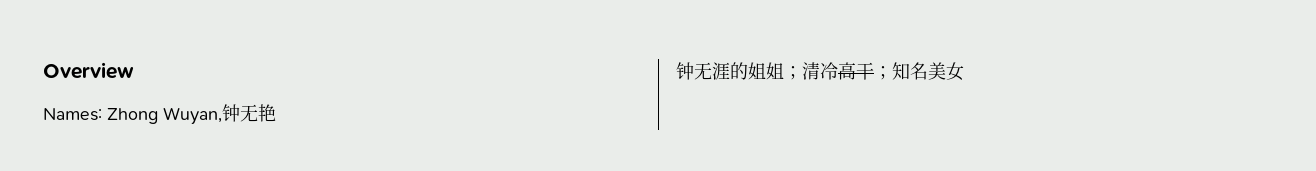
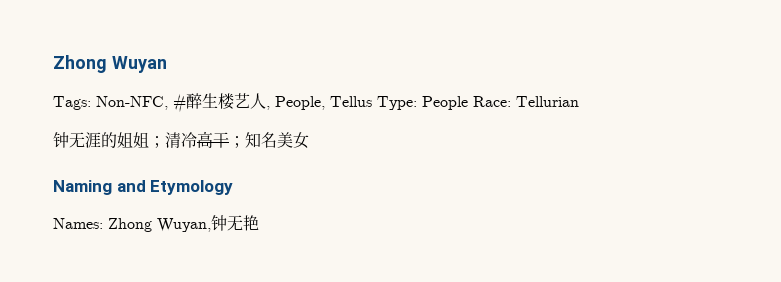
- Overview
- Names: Zhong Wuyan,钟无艳
+ Zhong Wuyan
+ Tags: Non-NFC, #醉生楼艺人, People, Tellus Type: People Race: Tellurian
+ Naming and Etymology
+ Names: Zhong Wuyan,钟无艳

